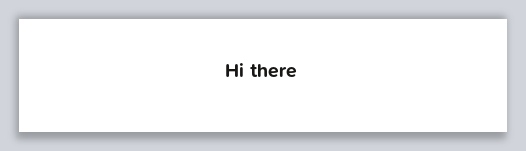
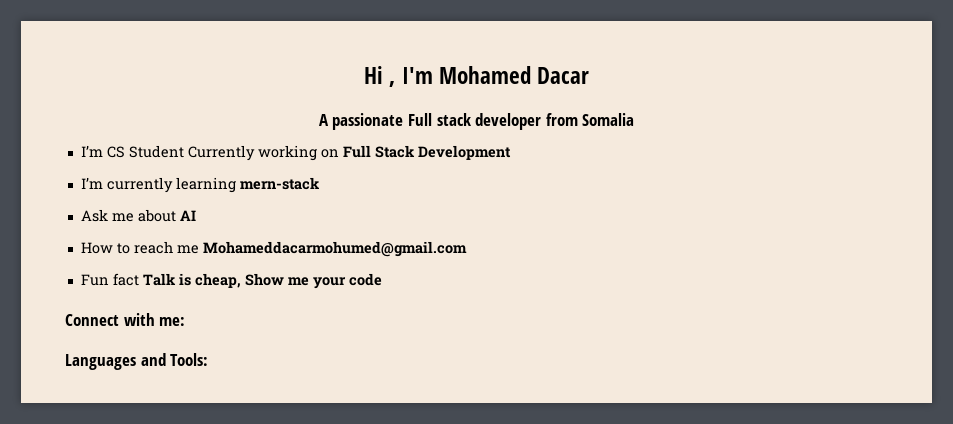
- Hi there
+ Hi , I'm Mohamed Dacar
+ A passionate Full stack developer from Somalia
+ I’m CS Student Currently working on Full Stack Development
+ I’m currently learning mern-stack
+ Ask me about AI
+ How to reach me Mohameddacarmohumed@gmail.com
+ Fun fact Talk is cheap, Show me your code
+ Connect with me:
+ Languages and Tools:

